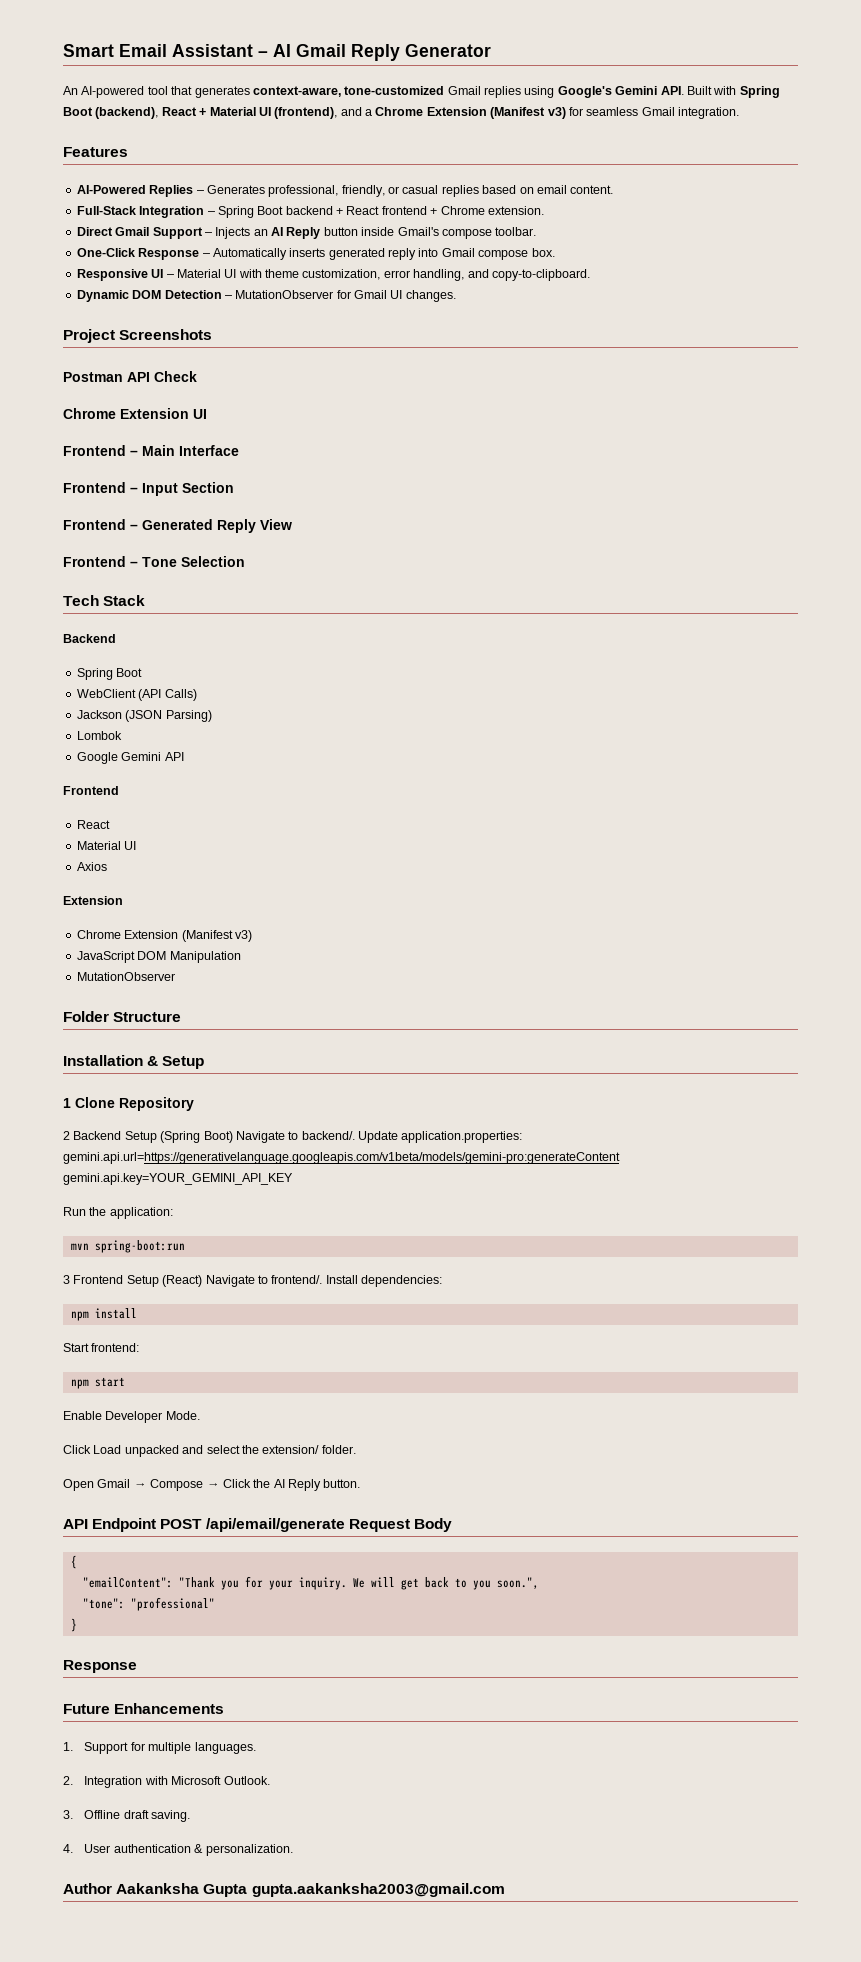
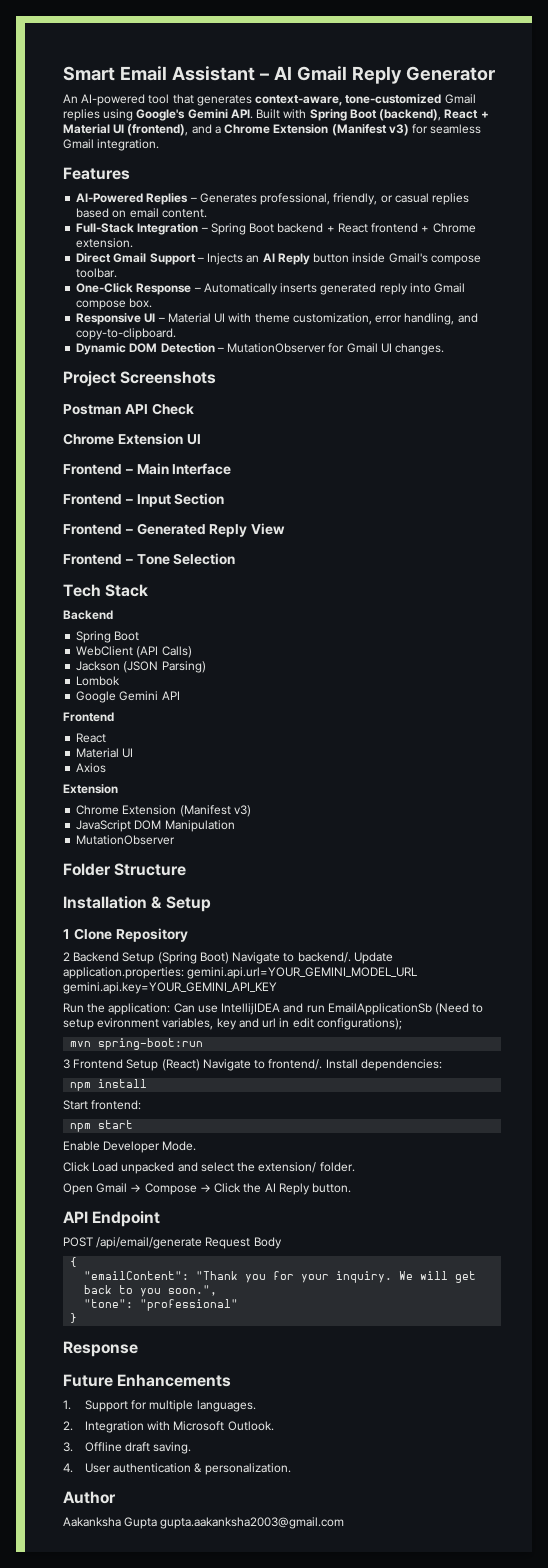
- Update application.properties: gemini.api.url=https://generativelanguage.googleapis.com/v1beta/models/gemini-pro:generateContent gemini.api.key=YOUR_GEMINI_API_KEY
+ Update application.properties: gemini.api.url=YOUR_GEMINI_MODEL_URL gemini.api.key=YOUR_GEMINI_API_KEY
- Run the application:
+ Run the application: Can use IntellijIDEA and run EmailApplicationSb (Need to setup evironment variables, key and url in edit configurations);
- API Endpoint POST /api/email/generate Request Body
+ API Endpoint
+ POST /api/email/generate Request Body
- Author Aakanksha Gupta gupta.aakanksha2003@gmail.com
+ Author
+ Aakanksha Gupta gupta.aakanksha2003@gmail.com

